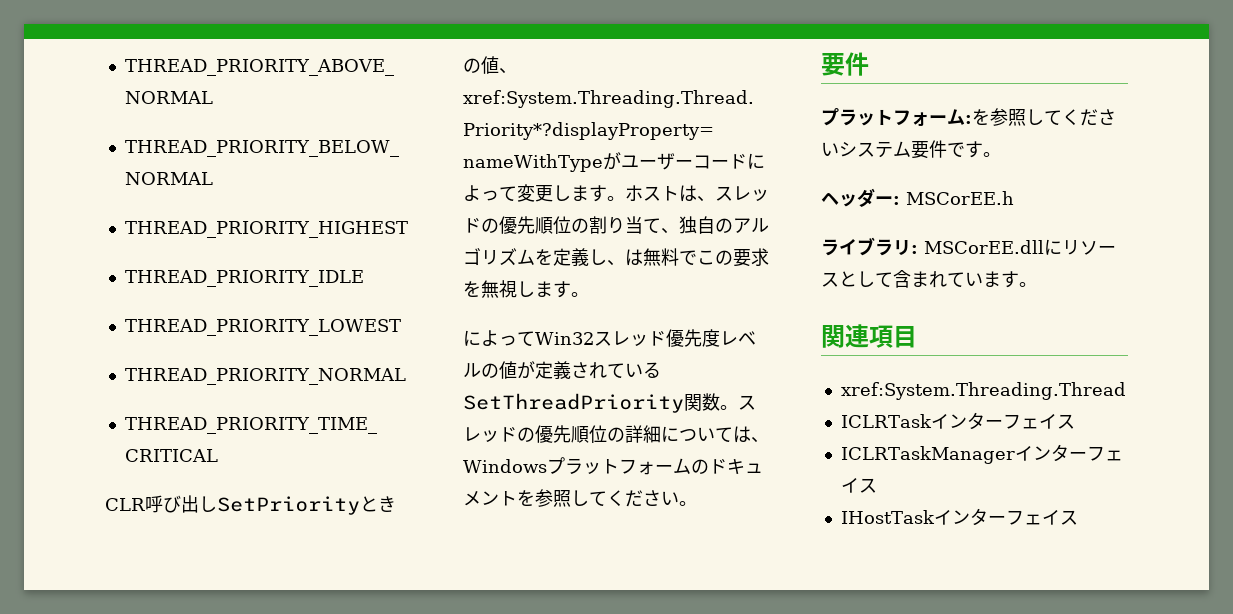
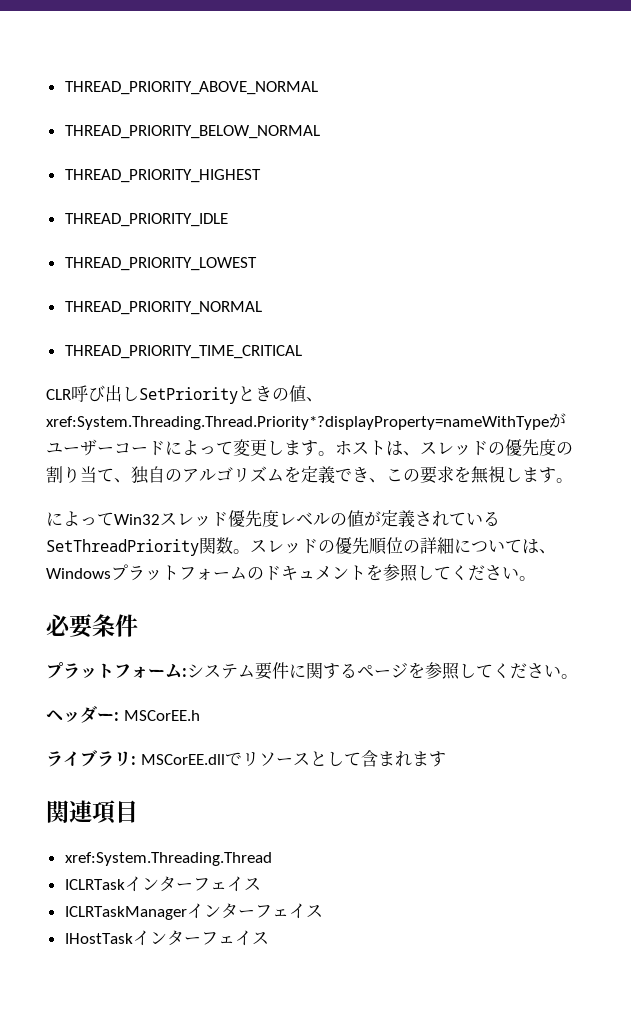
- ホストは、スレッドの優先順位の割り当て、独自のアルゴリズムを定義し、は無料でこの要求を無視します。
+ ホストは、スレッドの優先度の割り当て、独自のアルゴリズムを定義でき、この要求を無視します。
  スレッドの優先順位の詳細については、Windowsプラットフォームのドキュメントを参照してください。
- 要件
+ 必要条件
- プラットフォーム:を参照してくださいシステム要件です。
+ プラットフォーム:システム要件に関するページを参照してください。
- ライブラリ: MSCorEE.dllにリソースとして含まれています。
+ ライブラリ: MSCorEE.dllでリソースとして含まれます

